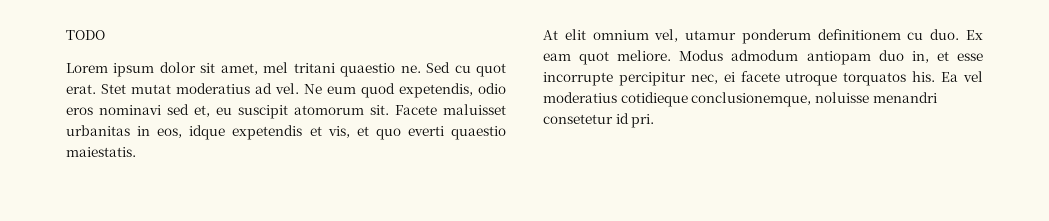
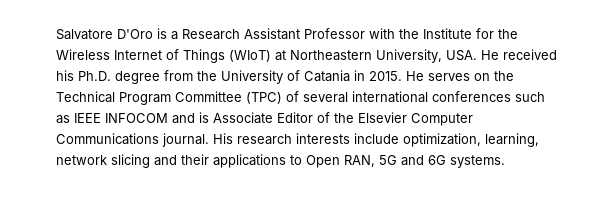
- TODO
- Lorem ipsum dolor sit amet, mel tritani quaestio ne. Sed cu quot erat. Stet mutat moderatius ad vel. Ne eum quod expetendis, odio eros nominavi sed et, eu suscipit atomorum sit. Facete maluisset urbanitas in eos, idque expetendis et vis, et quo everti quaestio maiestatis.
- At elit omnium vel, utamur ponderum definitionem cu duo. Ex eam quot meliore. Modus admodum antiopam duo in, et esse incorrupte percipitur nec, ei facete utroque torquatos his. Ea vel moderatius cotidieque conclusionemque, noluisse menandri consetetur id pri.
+ Salvatore D'Oro is a Research Assistant Professor with the Institute for the Wireless Internet of Things (WIoT) at Northeastern University, USA. He received his Ph.D. degree from the University of Catania in 2015. He serves on the Technical Program Committee (TPC) of several international conferences such as IEEE INFOCOM and is Associate Editor of the Elsevier Computer Communications journal. His research interests include optimization, learning, network slicing and their applications to Open RAN, 5G and 6G systems.

